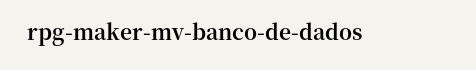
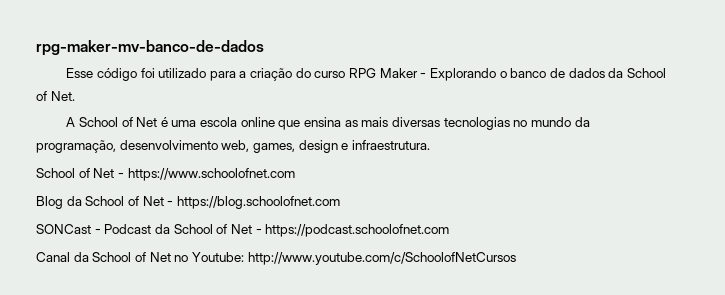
+ Esse código foi utilizado para a criação do curso RPG Maker - Explorando o banco de dados da School of Net.
+ A School of Net é uma escola online que ensina as mais diversas tecnologias no mundo da programação, desenvolvimento web, games, design e infraestrutura.
+ School of Net - https://www.schoolofnet.com
+ Blog da School of Net - https://blog.schoolofnet.com
+ SONCast - Podcast da School of Net - https://podcast.schoolofnet.com
+ Canal da School of Net no Youtube: http://www.youtube.com/c/SchoolofNetCursos

